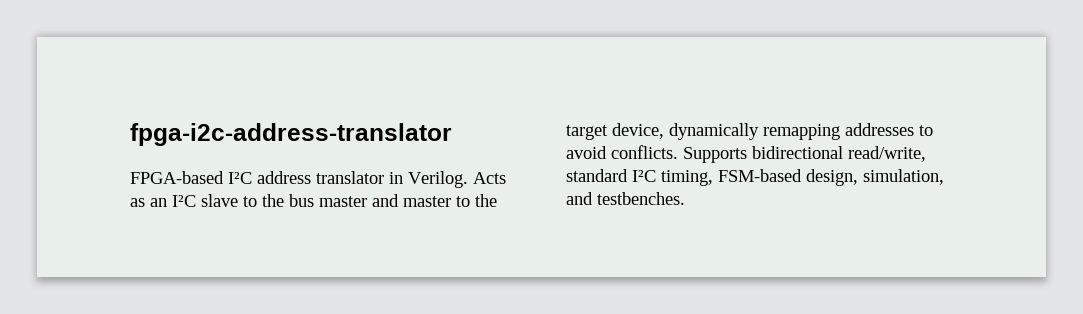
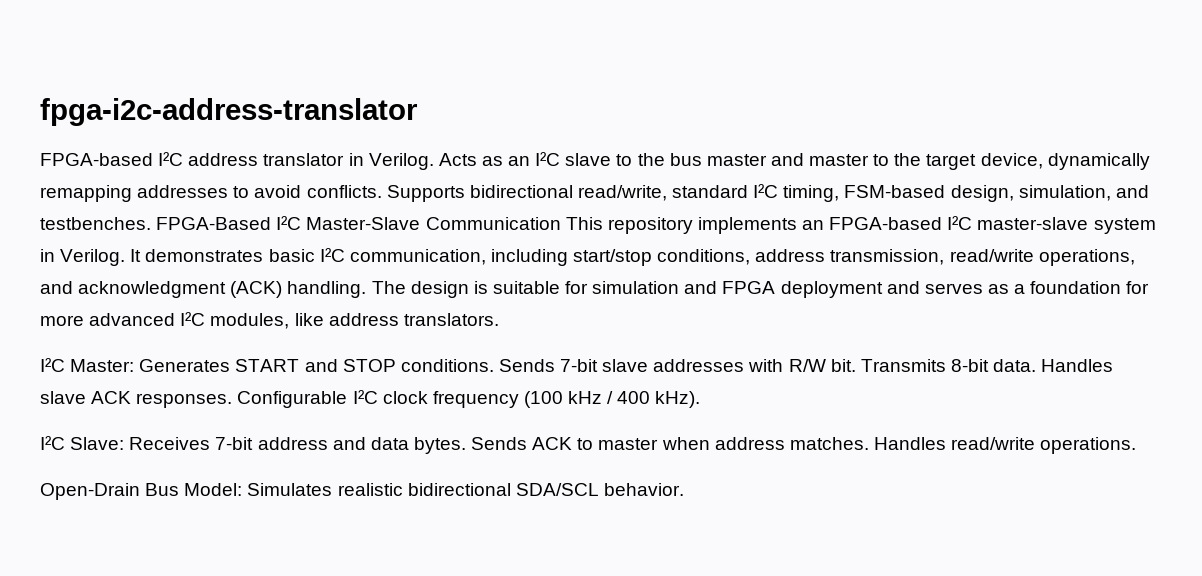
+ FPGA-Based I²C Master-Slave Communication This repository implements an FPGA-based I²C master-slave system in Verilog. It demonstrates basic I²C communication, including start/stop conditions, address transmission, read/write operations, and acknowledgment (ACK) handling. The design is suitable for simulation and FPGA deployment and serves as a foundation for more advanced I²C modules, like address translators.
+ I²C Master: Generates START and STOP conditions. Sends 7-bit slave addresses with R/W bit. Transmits 8-bit data. Handles slave ACK responses. Configurable I²C clock frequency (100 kHz / 400 kHz).
+ I²C Slave: Receives 7-bit address and data bytes. Sends ACK to master when address matches. Handles read/write operations.
+ Open-Drain Bus Model: Simulates realistic bidirectional SDA/SCL behavior.

